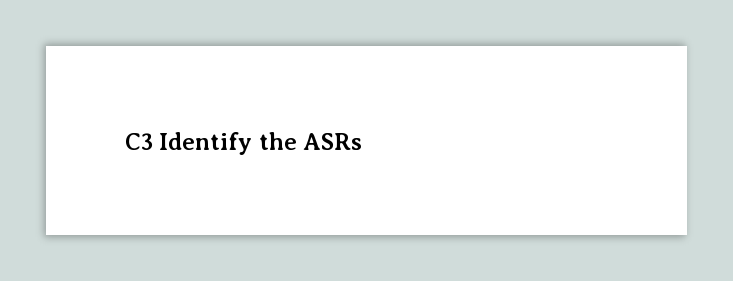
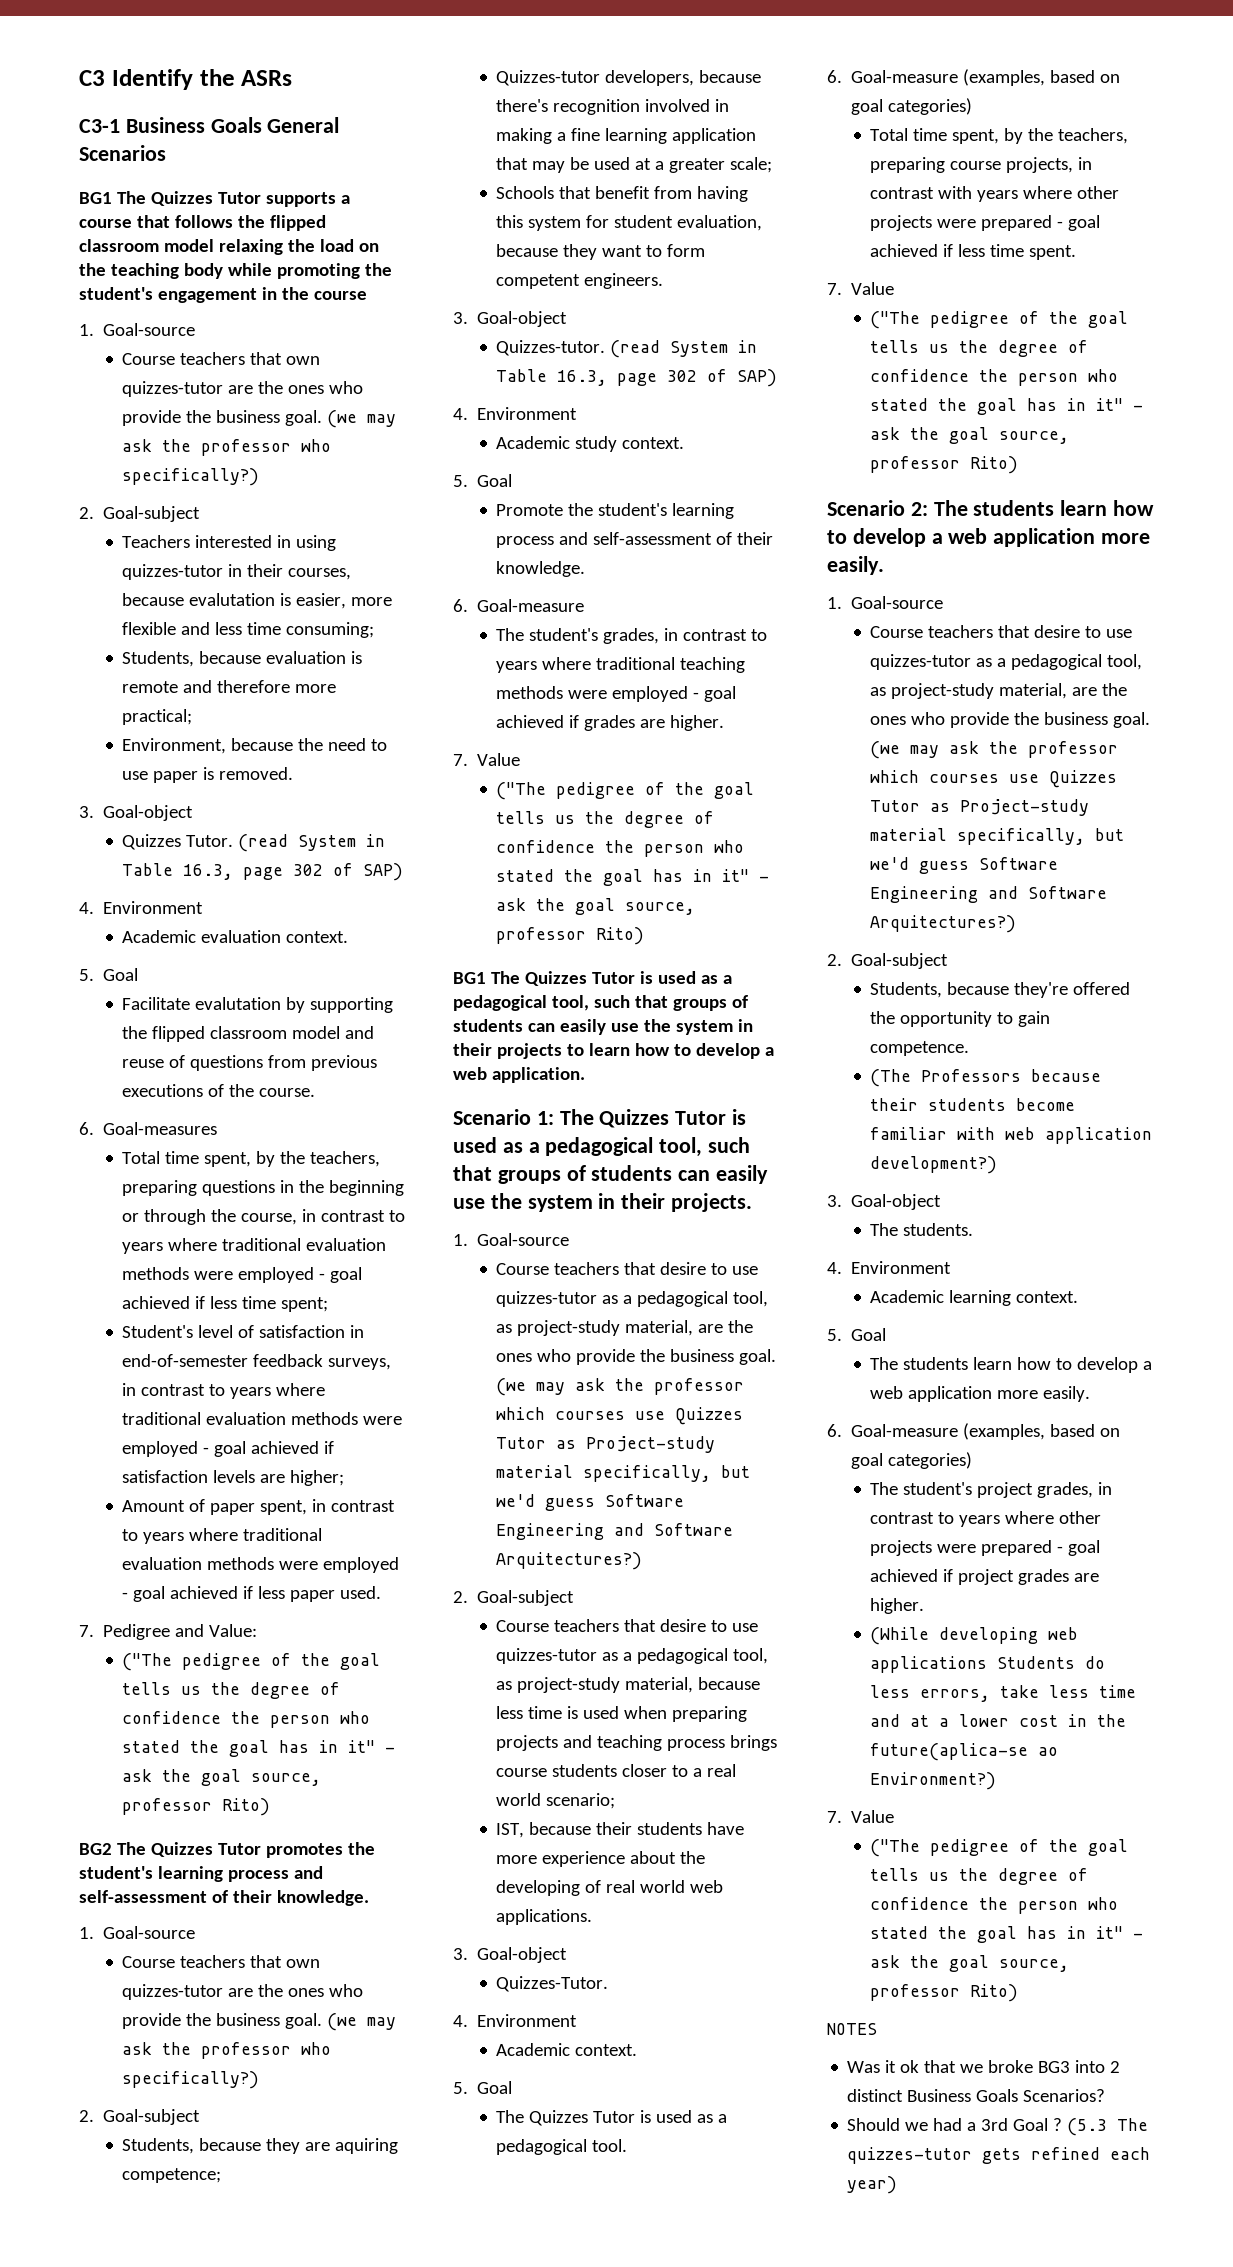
+ C3-1 Business Goals General Scenarios
+ BG1 The Quizzes Tutor supports a course that follows the flipped classroom model relaxing the load on the teaching body while promoting the student's engagement in the course
+ 1. Goal-source
+ Course teachers that own quizzes-tutor are the ones who provide the business goal. (we may ask the professor who specifically?)
+ 2. Goal-subject
+ Teachers interested in using quizzes-tutor in their courses, because evalutation is easier, more flexible and less time consuming;
+ Students, because evaluation is remote and therefore more practical;
+ Environment, because the need to use paper is removed.
+ 3. Goal-object
+ Quizzes Tutor. (read System in Table 16.3, page 302 of SAP)
+ 4. Environment
+ Academic evaluation context.
+ 5. Goal
+ Facilitate evalutation by supporting the flipped classroom model and reuse of questions from previous executions of the course.
+ 6. Goal-measures
+ Total time spent, by the teachers, preparing questions in the beginning or through the course, in contrast to years where traditional evaluation methods were employed - goal achieved if less time spent;
+ Student's level of satisfaction in end-of-semester feedback surveys, in contrast to years where traditional evaluation methods were employed - goal achieved if satisfaction levels are higher;
+ Amount of paper spent, in contrast to years where traditional evaluation methods were employed - goal achieved if less paper used.
+ 7. Pedigree and Value:
+ ("The pedigree of the goal tells us the degree of confidence the person who stated the goal has in it" - ask the goal source, professor Rito)
+ BG2 The Quizzes Tutor promotes the student's learning process and self-assessment of their knowledge.
+ 1. Goal-source
+ Course teachers that own quizzes-tutor are the ones who provide the business goal. (we may ask the professor who specifically?)
+ 2. Goal-subject
+ Students, because they are aquiring competence;
+ Quizzes-tutor developers, because there's recognition involved in making a fine learning application that may be used at a greater scale;
+ Schools that benefit from having this system for student evaluation, because they want to form competent engineers.
+ 3. Goal-object
+ Quizzes-tutor. (read System in Table 16.3, page 302 of SAP)
+ 4. Environment
+ Academic study context.
+ 5. Goal
+ Promote the student's learning process and self-assessment of their knowledge.
+ 6. Goal-measure
+ The student's grades, in contrast to years where traditional teaching methods were employed - goal achieved if grades are higher.
+ 7. Value
+ ("The pedigree of the goal tells us the degree of confidence the person who stated the goal has in it" - ask the goal source, professor Rito)
+ BG1 The Quizzes Tutor is used as a pedagogical tool, such that groups of students can easily use the system in their projects to learn how to develop a web application.
+ Scenario 1: The Quizzes Tutor is used as a pedagogical tool, such that groups of students can easily use the system in their projects.
+ 1. Goal-source
+ Course teachers that desire to use quizzes-tutor as a pedagogical tool, as project-study material, are the ones who provide the business goal. (we may ask the professor which courses use Quizzes Tutor as Project-study material specifically, but we'd guess Software Engineering and Software Arquitectures?)
+ 2. Goal-subject
+ Course teachers that desire to use quizzes-tutor as a pedagogical tool, as project-study material, because less time is used when preparing projects and teaching process brings course students closer to a real world scenario;
+ IST, because their students have more experience about the developing of real world web applications.
+ 3. Goal-object
+ Quizzes-Tutor.
+ 4. Environment
+ Academic context.
+ 5. Goal
+ The Quizzes Tutor is used as a pedagogical tool.
+ 6. Goal-measure (examples, based on goal categories)
+ Total time spent, by the teachers, preparing course projects, in contrast with years where other projects were prepared - goal achieved if less time spent.
+ 7. Value
+ ("The pedigree of the goal tells us the degree of confidence the person who stated the goal has in it" - ask the goal source, professor Rito)
+ Scenario 2: The students learn how to develop a web application more easily.
+ 1. Goal-source
+ Course teachers that desire to use quizzes-tutor as a pedagogical tool, as project-study material, are the ones who provide the business goal. (we may ask the professor which courses use Quizzes Tutor as Project-study material specifically, but we'd guess Software Engineering and Software Arquitectures?)
+ 2. Goal-subject
+ Students, because they're offered the opportunity to gain competence.
+ (The Professors because their students become familiar with web application development?)
+ 3. Goal-object
+ The students.
+ 4. Environment
+ Academic learning context.
+ 5. Goal
+ The students learn how to develop a web application more easily.
+ 6. Goal-measure (examples, based on goal categories)
+ The student's project grades, in contrast to years where other projects were prepared - goal achieved if project grades are higher.
+ (While developing web applications Students do less errors, take less time and at a lower cost in the future(aplica-se ao Environment?)
+ 7. Value
+ ("The pedigree of the goal tells us the degree of confidence the person who stated the goal has in it" - ask the goal source, professor Rito)
+ NOTES
+ Was it ok that we broke BG3 into 2 distinct Business Goals Scenarios?
+ Should we had a 3rd Goal ? (5.3 The quizzes-tutor gets refined each year)

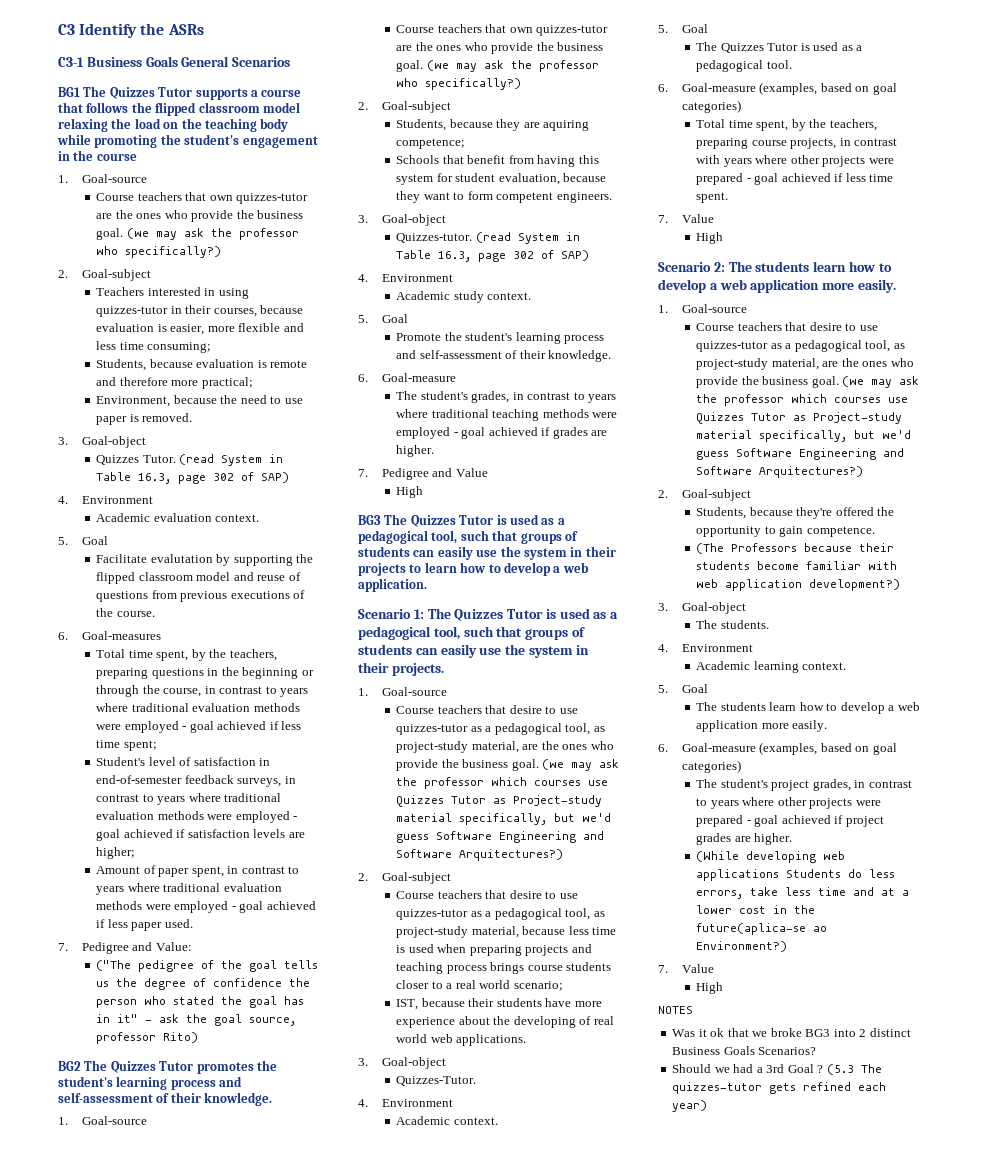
- Teachers interested in using quizzes-tutor in their courses, because evalutation is easier, more flexible and less time consuming;
+ Teachers interested in using quizzes-tutor in their courses, because evaluation is easier, more flexible and less time consuming;
- Quizzes-tutor developers, because there's recognition involved in making a fine learning application that may be used at a greater scale;
  The student's grades, in contrast to years where traditional teaching methods were employed - goal achieved if grades are higher.
- 7. Value
- ("The pedigree of the goal tells us the degree of confidence the person who stated the goal has in it" - ask the goal source, professor Rito)
- BG1 The Quizzes Tutor is used as a pedagogical tool, such that groups of students can easily use the system in their projects to learn how to develop a web application.
+ 7. Pedigree and Value
+ High
+ BG3 The Quizzes Tutor is used as a pedagogical tool, such that groups of students can easily use the system in their projects to learn how to develop a web application.
  Total time spent, by the teachers, preparing course projects, in contrast with years where other projects were prepared - goal achieved if less time spent.
  7. Value
- ("The pedigree of the goal tells us the degree of confidence the person who stated the goal has in it" - ask the goal source, professor Rito)
+ High
  (While developing web applications Students do less errors, take less time and at a lower cost in the future(aplica-se ao Environment?)
  7. Value
- ("The pedigree of the goal tells us the degree of confidence the person who stated the goal has in it" - ask the goal source, professor Rito)
+ High

